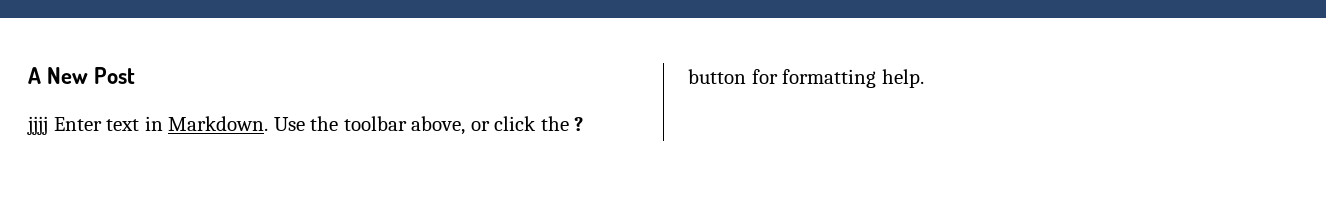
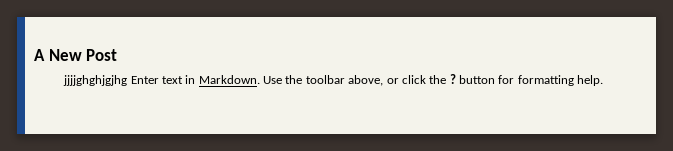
- jjjj Enter text in Markdown.
+ jjjjghghjgjhg Enter text in Markdown.

